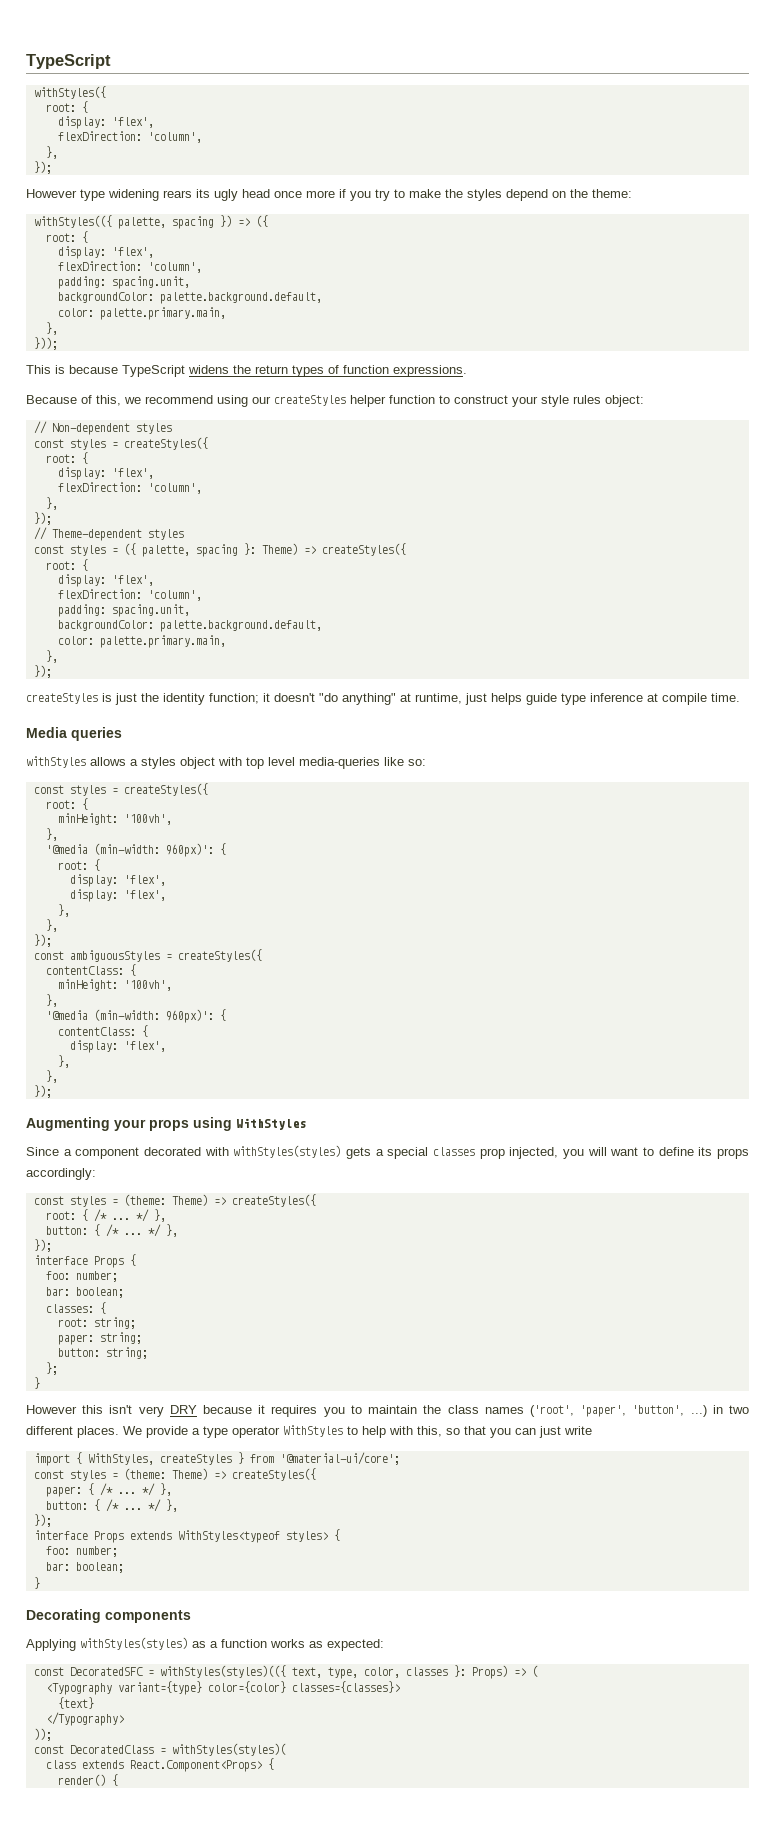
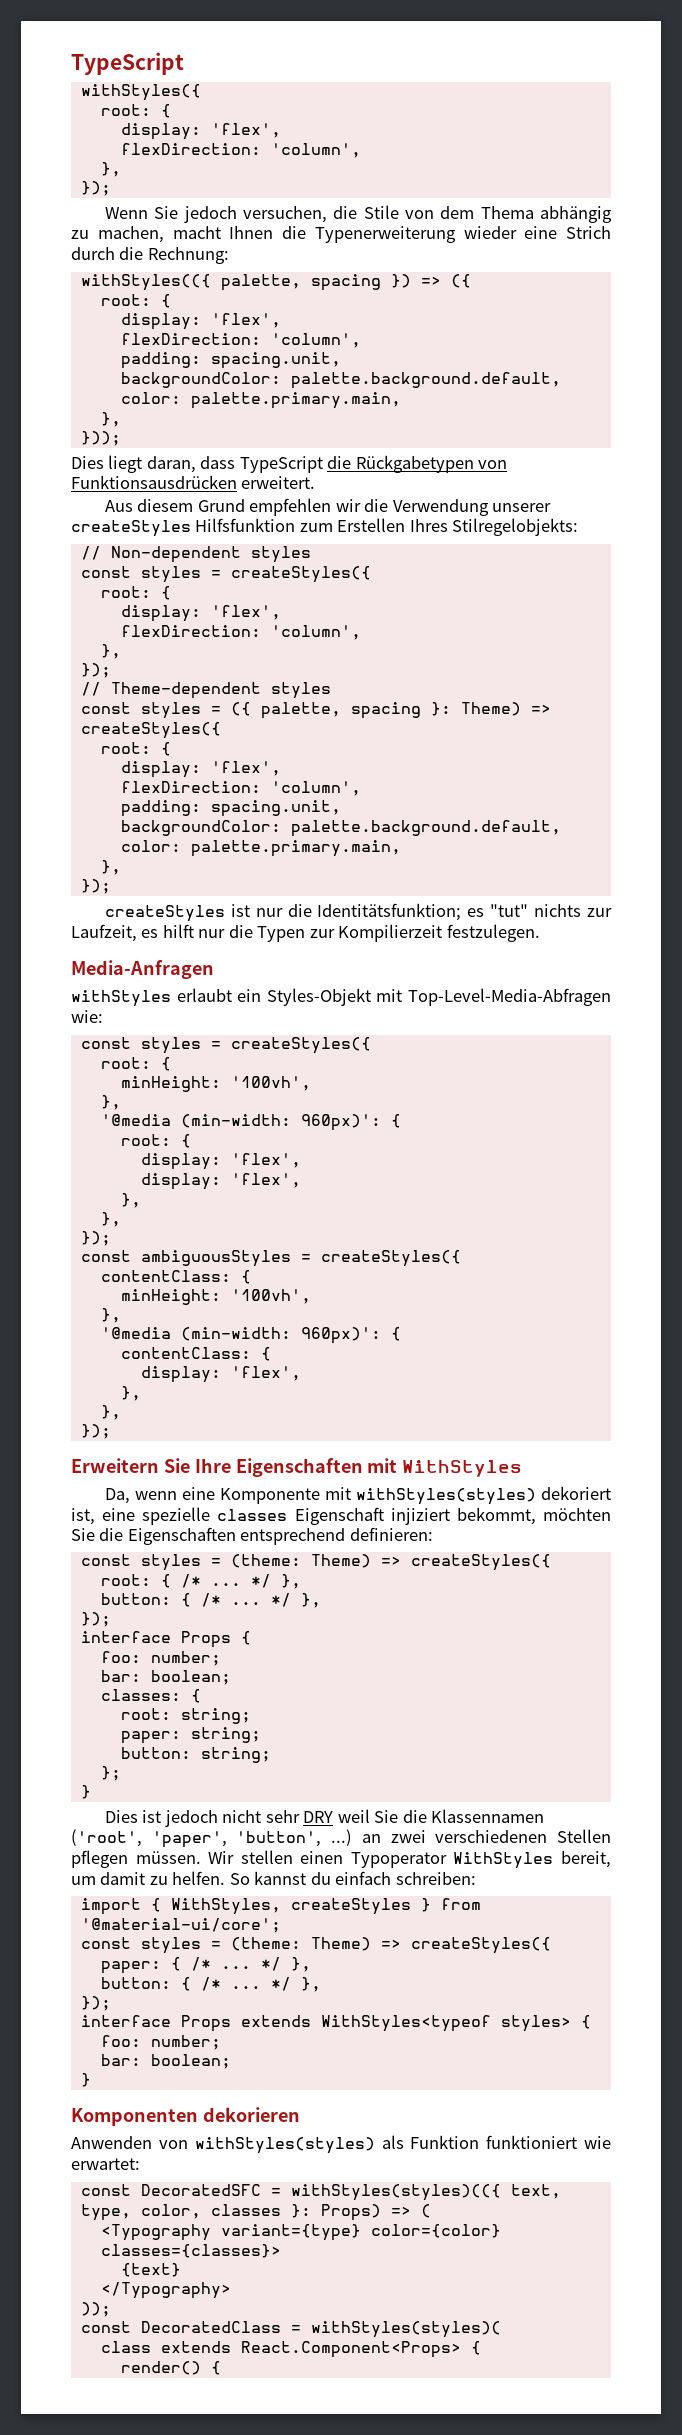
- However type widening rears its ugly head once more if you try to make the styles depend on the theme:
+ Wenn Sie jedoch versuchen, die Stile von dem Thema abhängig zu machen, macht Ihnen die Typenerweiterung wieder eine Strich durch die Rechnung:
- This is because TypeScript widens the return types of function expressions.
- Because of this, we recommend using our createStyles helper function to construct your style rules object:
+ Dies liegt daran, dass TypeScript die Rückgabetypen von Funktionsausdrücken erweitert.
+ Aus diesem Grund empfehlen wir die Verwendung unserer createStyles Hilfsfunktion zum Erstellen Ihres Stilregelobjekts:
- createStyles is just the identity function; it doesn't "do anything" at runtime, just helps guide type inference at compile time.
- Media queries
- withStyles allows a styles object with top level media-queries like so:
+ createStyles ist nur die Identitätsfunktion; es "tut" nichts zur Laufzeit, es hilft nur die Typen zur Kompilierzeit festzulegen.
+ Media-Anfragen
+ withStyles erlaubt ein Styles-Objekt mit Top-Level-Media-Abfragen wie:
- Augmenting your props using WithStyles
- Since a component decorated with withStyles(styles) gets a special classes prop injected, you will want to define its props accordingly:
+ Erweitern Sie Ihre Eigenschaften mit WithStyles
+ Da, wenn eine Komponente mit withStyles(styles) dekoriert ist, eine spezielle classes Eigenschaft injiziert bekommt, möchten Sie die Eigenschaften entsprechend definieren:
- However this isn't very DRY because it requires you to maintain the class names ('root', 'paper', 'button', ...) in two different places. We provide a type operator WithStyles to help with this, so that you can just write
+ Dies ist jedoch nicht sehr DRY weil Sie die Klassennamen ('root', 'paper', 'button', ...) an zwei verschiedenen Stellen pflegen müssen. Wir stellen einen Typoperator WithStyles bereit, um damit zu helfen. So kannst du einfach schreiben:
- Decorating components
- Applying withStyles(styles) as a function works as expected:
+ Komponenten dekorieren
+ Anwenden von withStyles(styles) als Funktion funktioniert wie erwartet:

